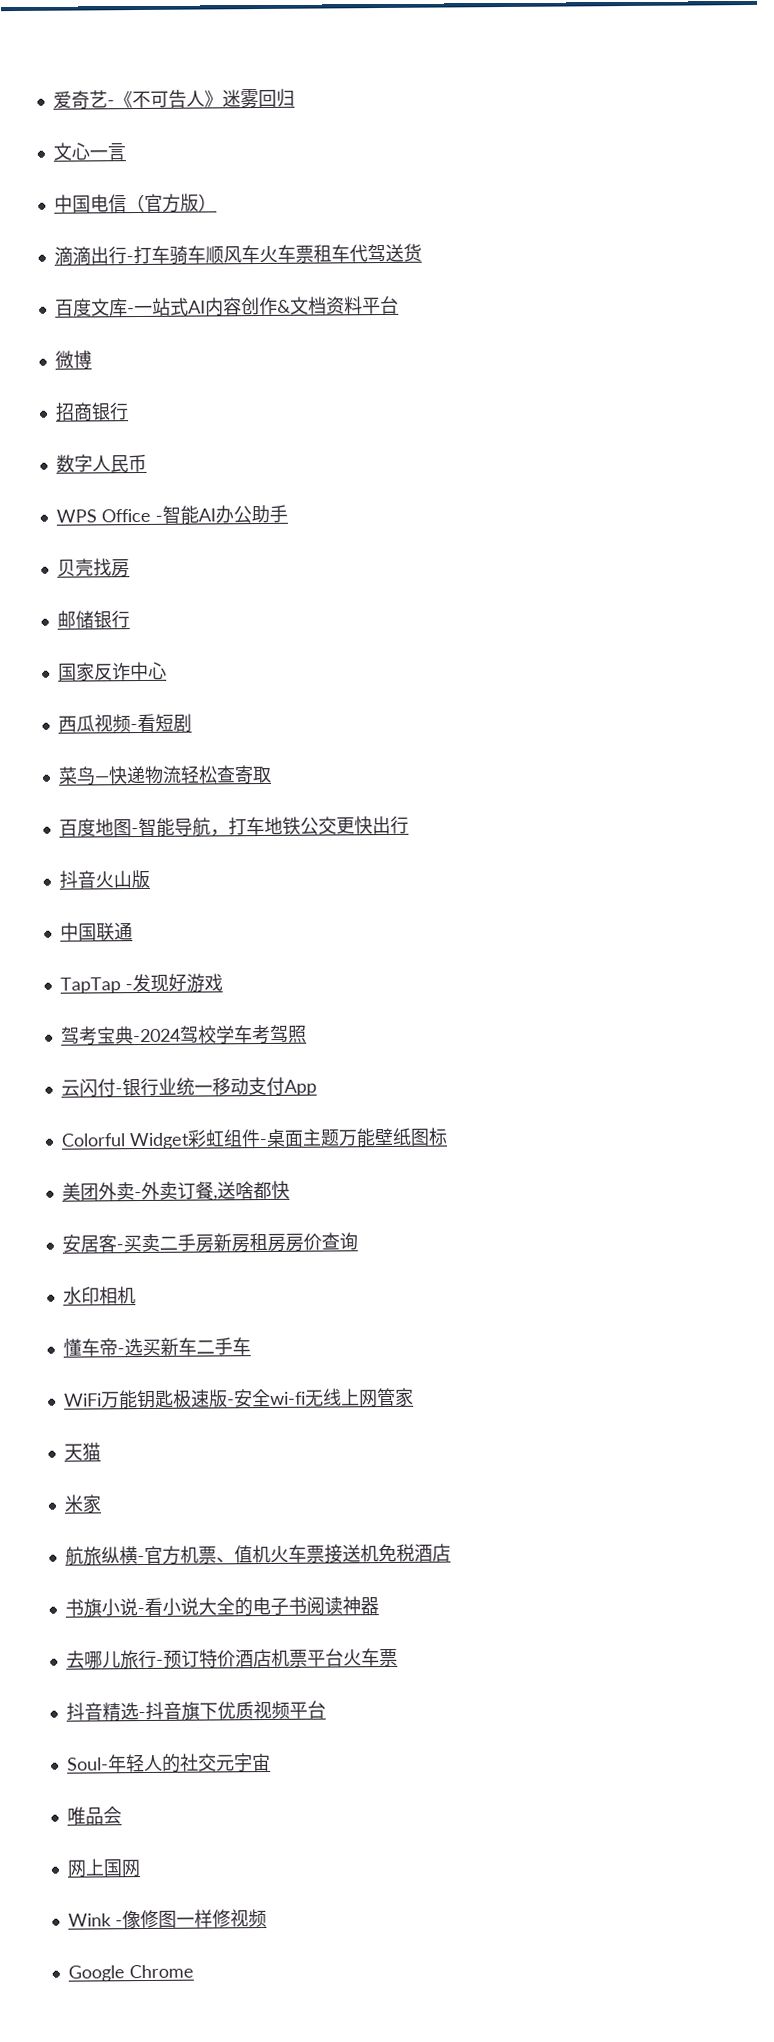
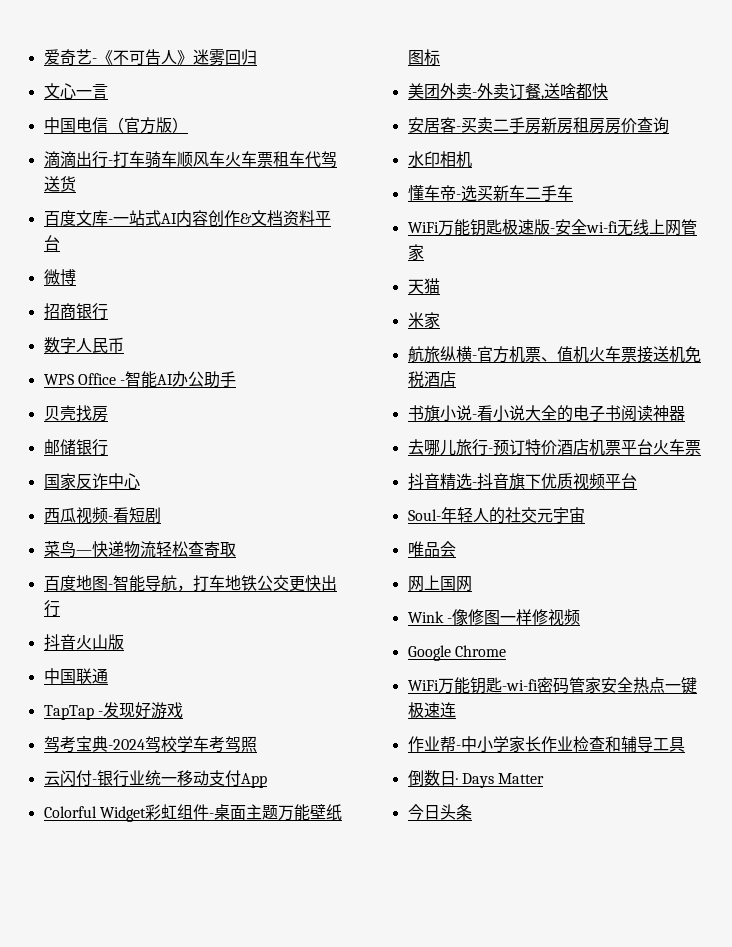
+ WiFi万能钥匙-wi-fi密码管家安全热点一键极速连
+ 作业帮-中小学家长作业检查和辅导工具
+ 倒数日· Days Matter
+ 今日头条

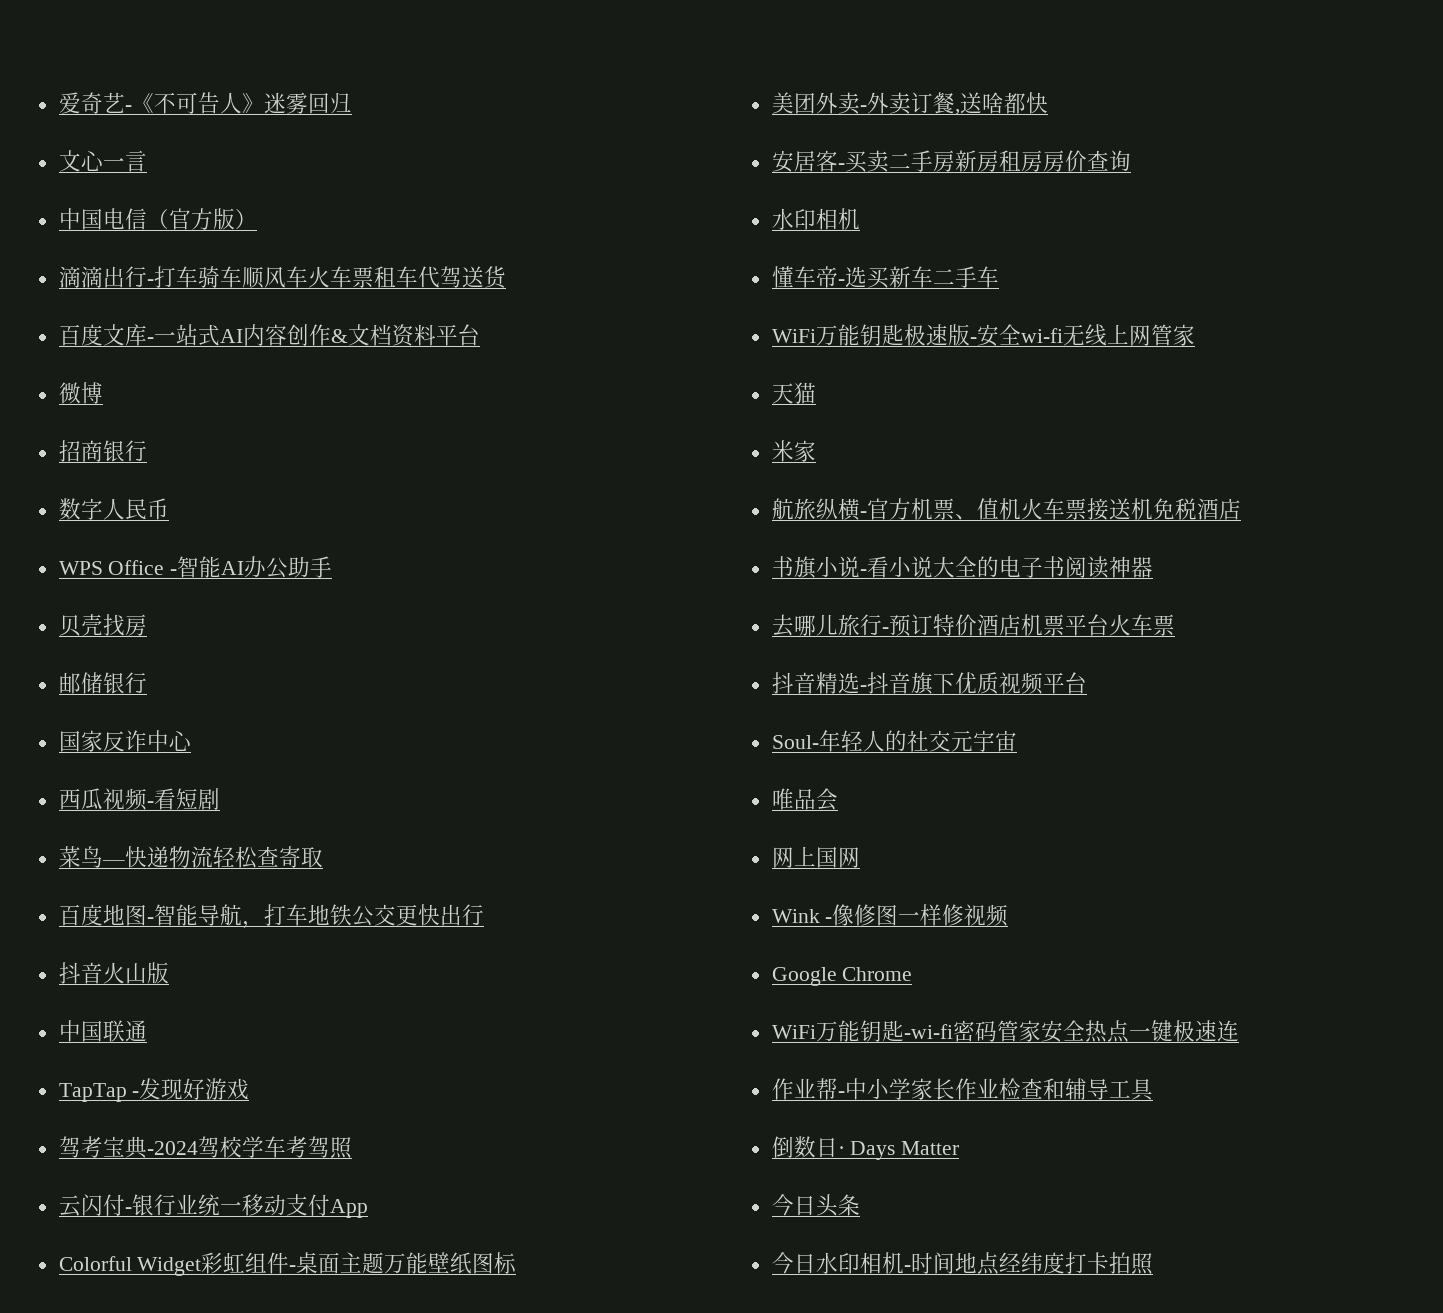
+ 今日水印相机-时间地点经纬度打卡拍照

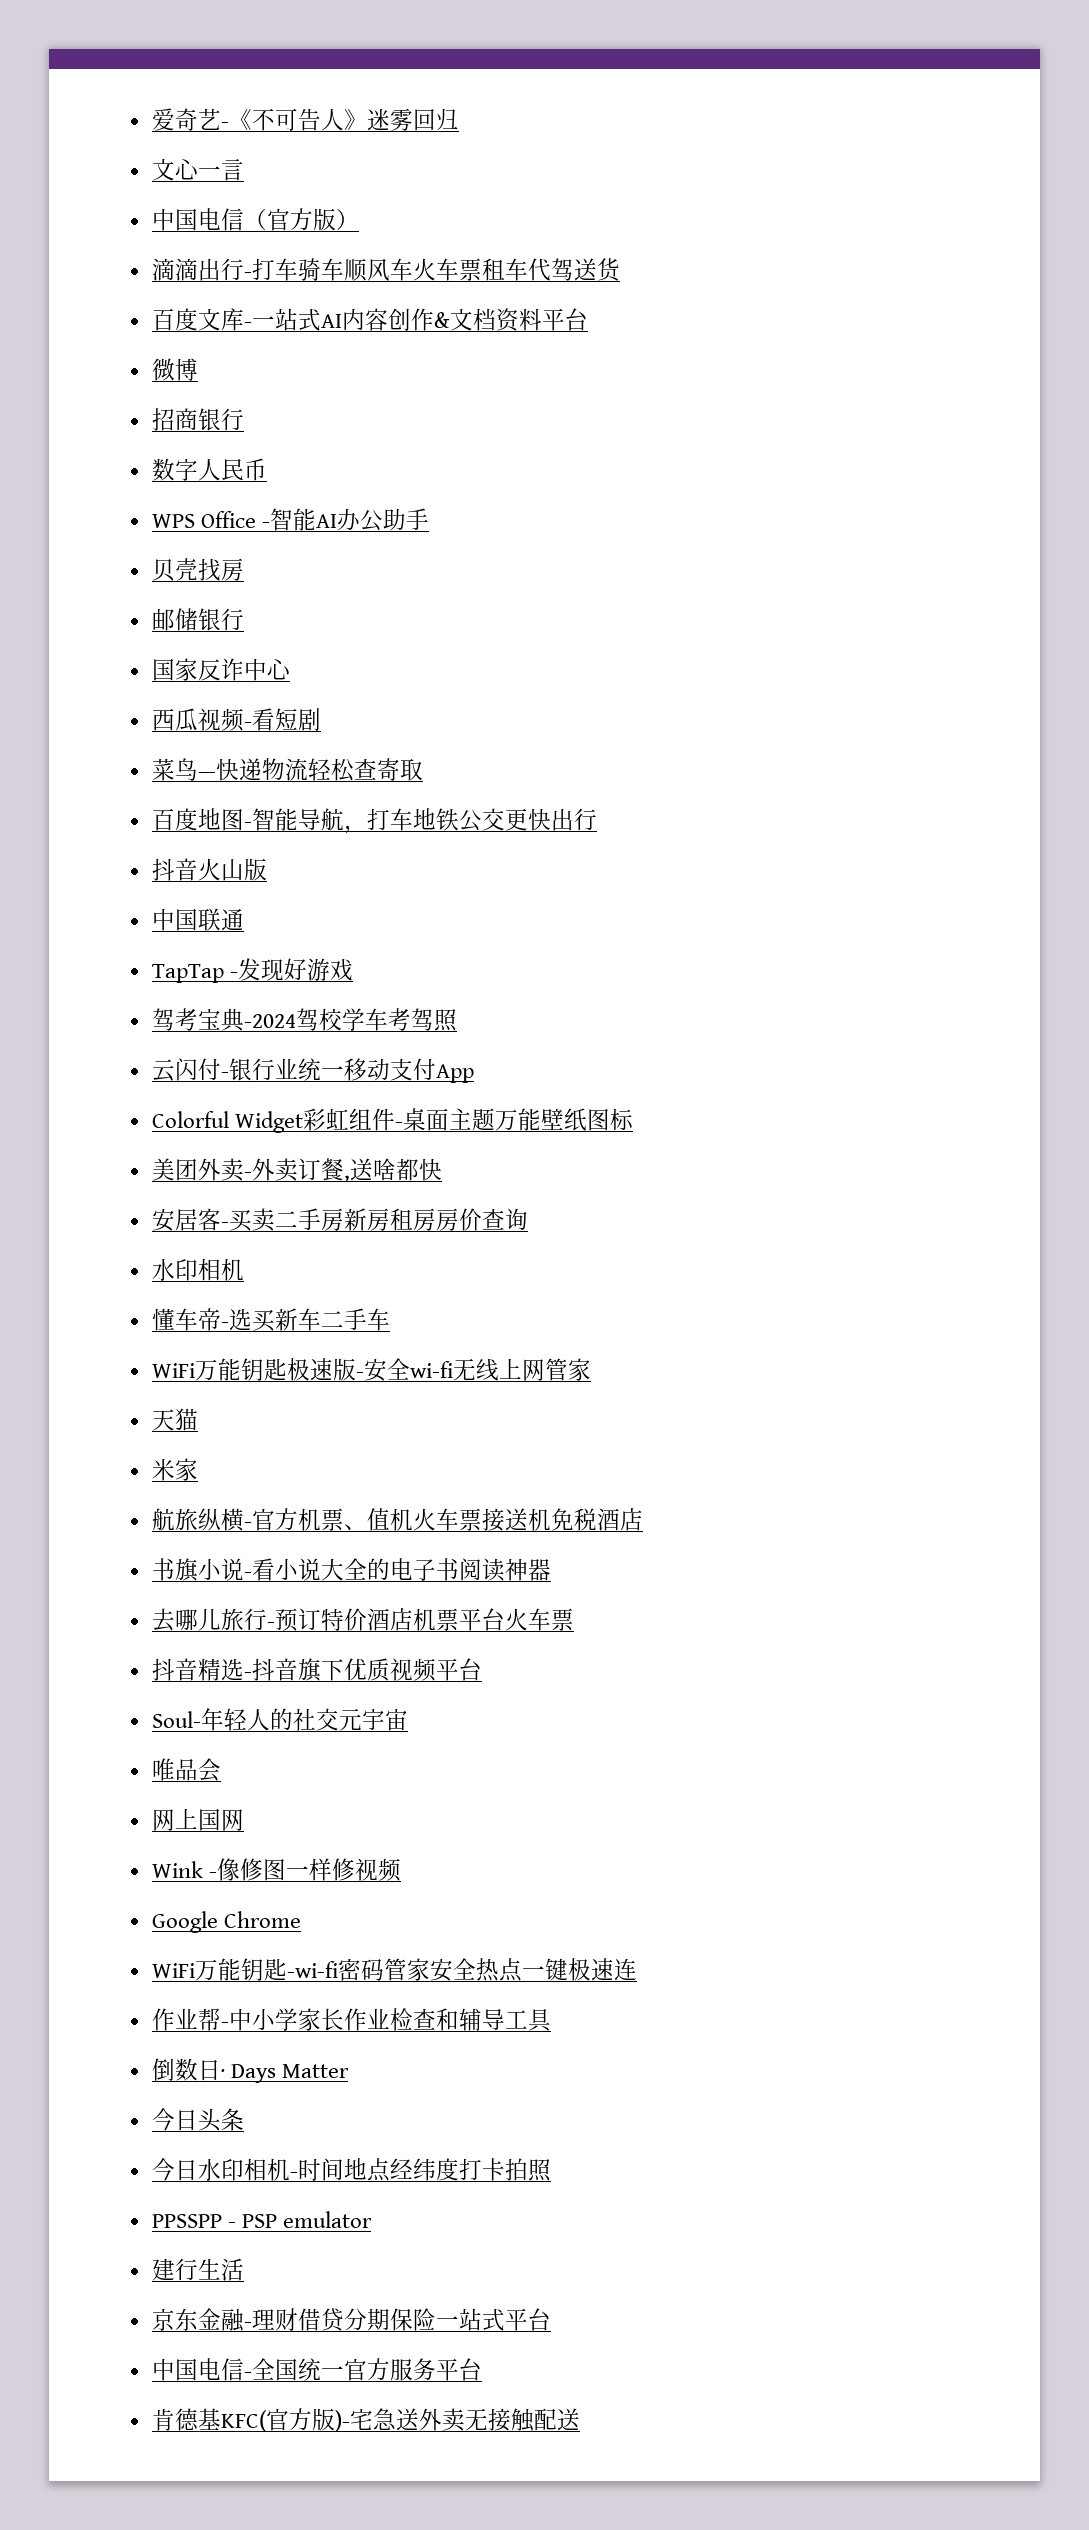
+ PPSSPP - PSP emulator
+ 建行生活
+ 京东金融-理财借贷分期保险一站式平台
+ 中国电信-全国统一官方服务平台
+ 肯德基KFC(官方版)-宅急送外卖无接触配送

